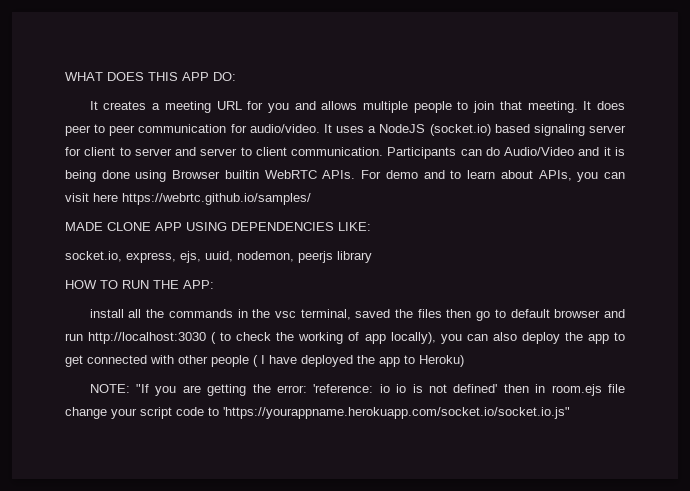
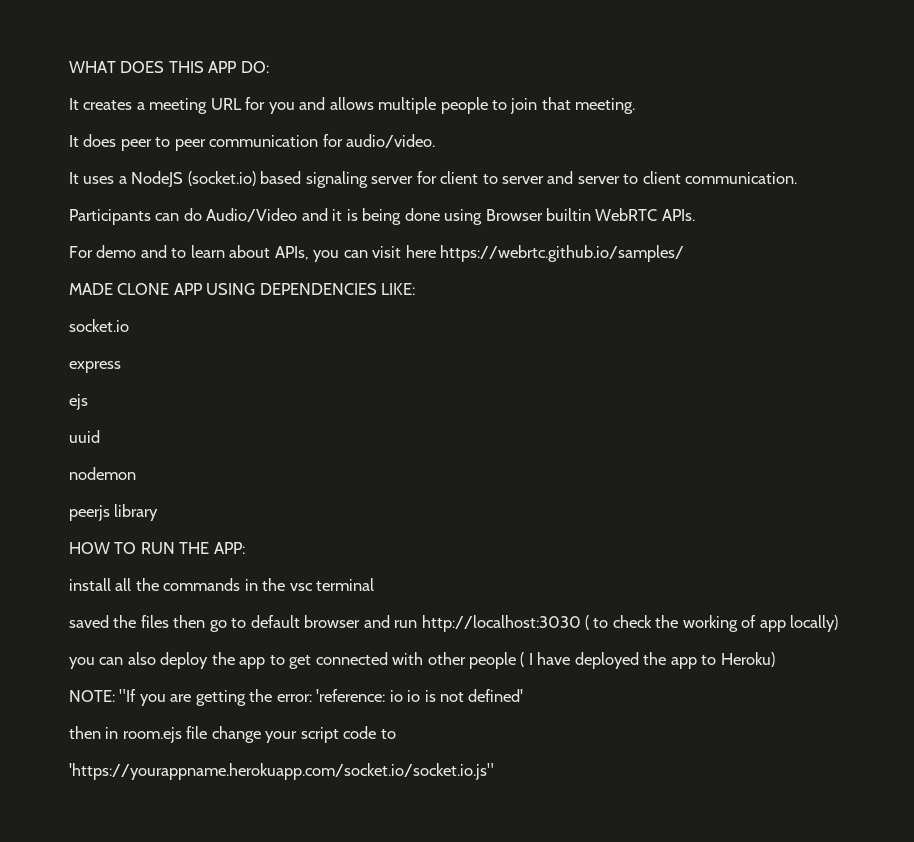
- It creates a meeting URL for you and allows multiple people to join that meeting. It does peer to peer communication for audio/video. It uses a NodeJS (socket.io) based signaling server for client to server and server to client communication. Participants can do Audio/Video and it is being done using Browser builtin WebRTC APIs. For demo and to learn about APIs, you can visit here https://webrtc.github.io/samples/
+ It creates a meeting URL for you and allows multiple people to join that meeting.
+ It does peer to peer communication for audio/video.
+ It uses a NodeJS (socket.io) based signaling server for client to server and server to client communication.
+ Participants can do Audio/Video and it is being done using Browser builtin WebRTC APIs.
+ For demo and to learn about APIs, you can visit here https://webrtc.github.io/samples/
- socket.io, express, ejs, uuid, nodemon, peerjs library
+ socket.io
+ express
+ ejs
+ uuid
+ nodemon
+ peerjs library
- install all the commands in the vsc terminal, saved the files then go to default browser and run http://localhost:3030 ( to check the working of app locally), you can also deploy the app to get connected with other people ( I have deployed the app to Heroku)
+ install all the commands in the vsc terminal
+ saved the files then go to default browser and run http://localhost:3030 ( to check the working of app locally)
+ you can also deploy the app to get connected with other people ( I have deployed the app to Heroku)
- NOTE: "If you are getting the error: 'reference: io io is not defined' then in room.ejs file change your script code to 'https://yourappname.herokuapp.com/socket.io/socket.io.js"
+ NOTE: "If you are getting the error: 'reference: io io is not defined'
+ then in room.ejs file change your script code to
+ 'https://yourappname.herokuapp.com/socket.io/socket.io.js"

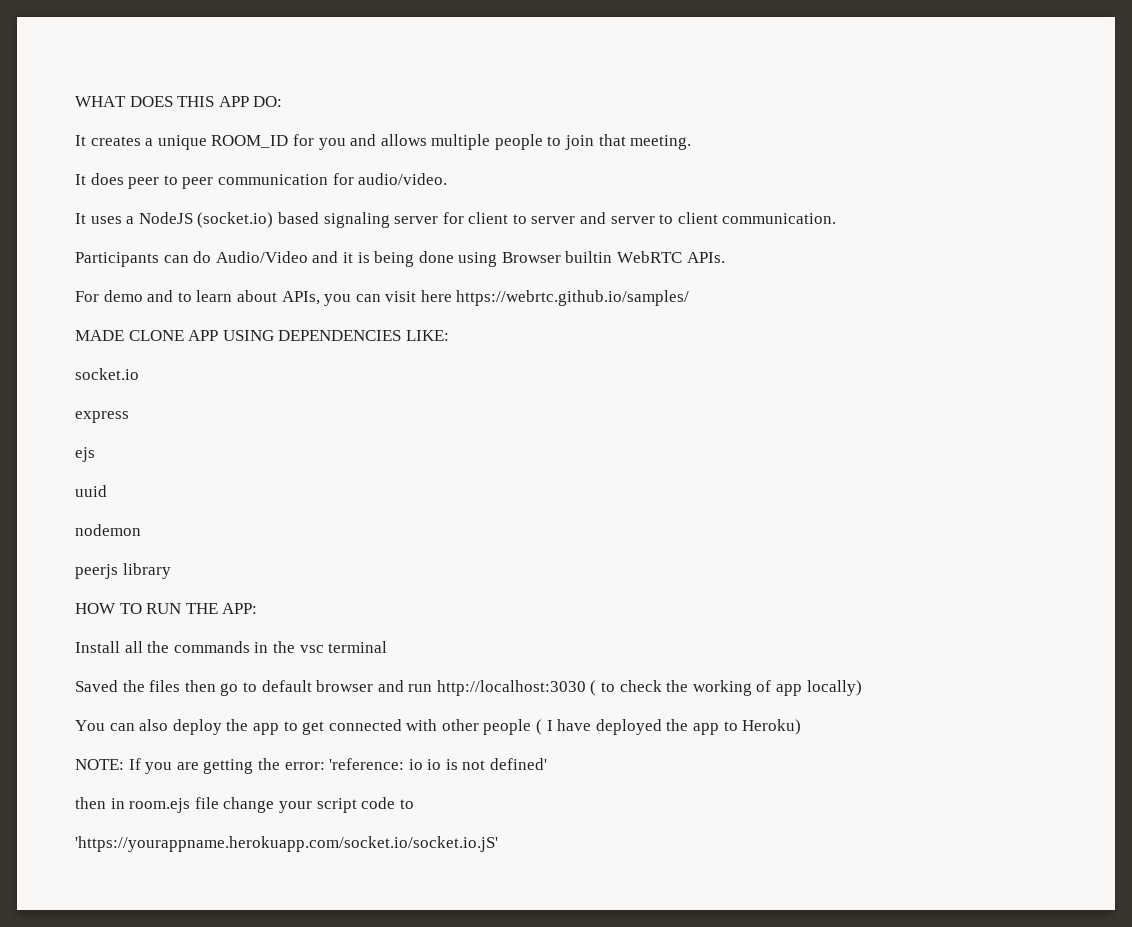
- It creates a meeting URL for you and allows multiple people to join that meeting.
+ It creates a unique ROOM_ID for you and allows multiple people to join that meeting.
- install all the commands in the vsc terminal
+ Install all the commands in the vsc terminal
- saved the files then go to default browser and run http://localhost:3030 ( to check the working of app locally)
+ Saved the files then go to default browser and run http://localhost:3030 ( to check the working of app locally)
- you can also deploy the app to get connected with other people ( I have deployed the app to Heroku)
+ You can also deploy the app to get connected with other people ( I have deployed the app to Heroku)
- NOTE: "If you are getting the error: 'reference: io io is not defined'
+ NOTE: If you are getting the error: 'reference: io io is not defined'
- 'https://yourappname.herokuapp.com/socket.io/socket.io.js"
+ 'https://yourappname.herokuapp.com/socket.io/socket.io.jS'

